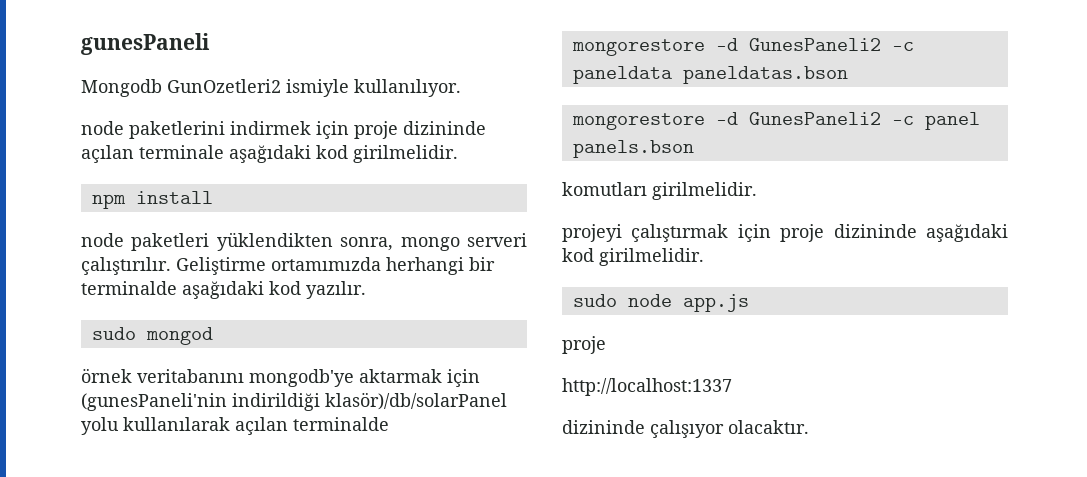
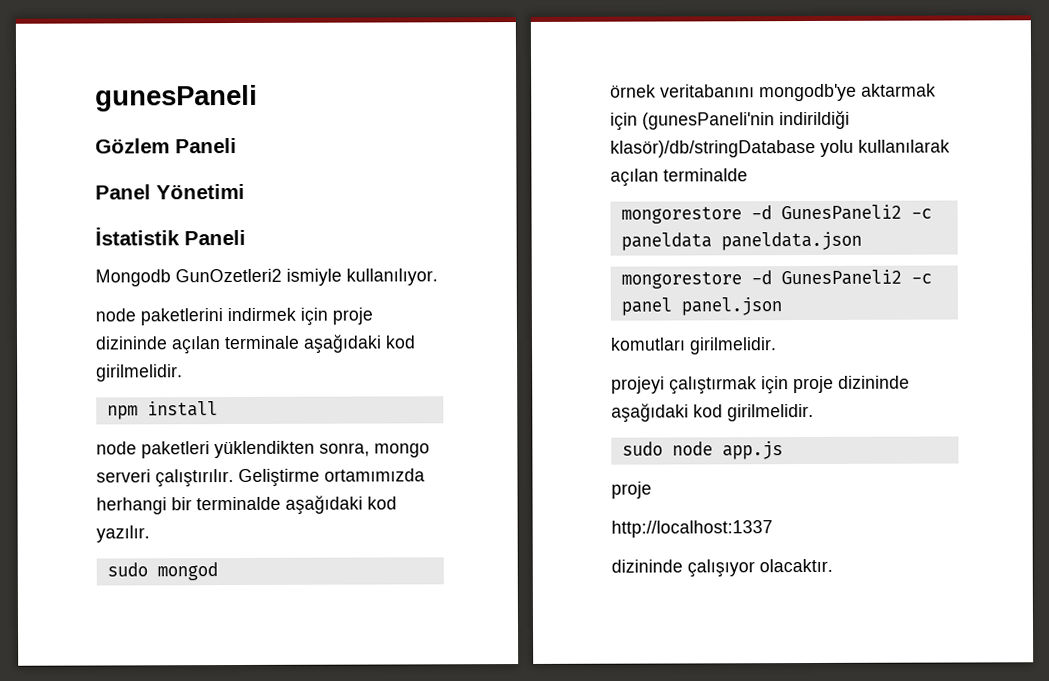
+ Gözlem Paneli
+ Panel Yönetimi
+ İstatistik Paneli
- örnek veritabanını mongodb'ye aktarmak için (gunesPaneli'nin indirildiği klasör)/db/solarPanel yolu kullanılarak açılan terminalde
+ örnek veritabanını mongodb'ye aktarmak için (gunesPaneli'nin indirildiği klasör)/db/stringDatabase yolu kullanılarak açılan terminalde
- mongorestore -d GunesPaneli2 -c paneldata paneldatas.bson
+ mongorestore -d GunesPaneli2 -c paneldata paneldata.json
- mongorestore -d GunesPaneli2 -c panel panels.bson
+ mongorestore -d GunesPaneli2 -c panel panel.json

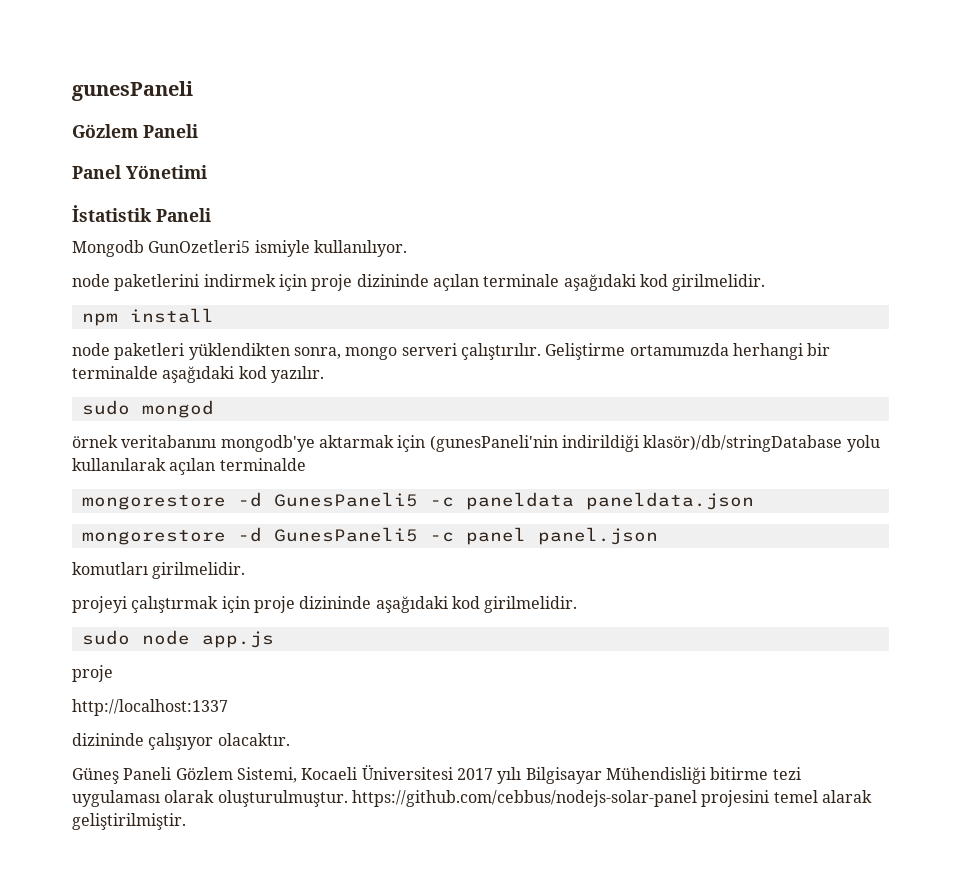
- Mongodb GunOzetleri2 ismiyle kullanılıyor.
+ Mongodb GunOzetleri5 ismiyle kullanılıyor.
- mongorestore -d GunesPaneli2 -c paneldata paneldata.json
+ mongorestore -d GunesPaneli5 -c paneldata paneldata.json
- mongorestore -d GunesPaneli2 -c panel panel.json
+ mongorestore -d GunesPaneli5 -c panel panel.json
+ Güneş Paneli Gözlem Sistemi, Kocaeli Üniversitesi 2017 yılı Bilgisayar Mühendisliği bitirme tezi uygulaması olarak oluşturulmuştur. https://github.com/cebbus/nodejs-solar-panel projesini temel alarak geliştirilmiştir.

